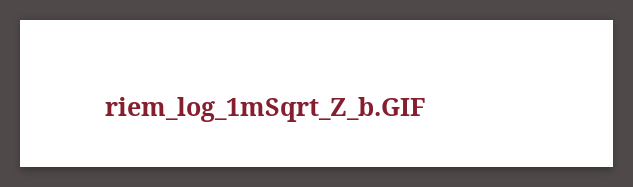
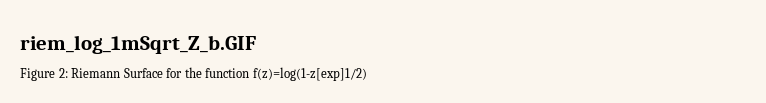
+ Figure 2: Riemann Surface for the function f(z)=log(1-z[exp]1/2)

